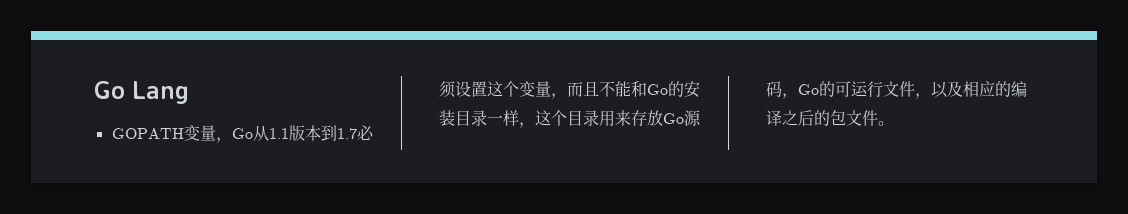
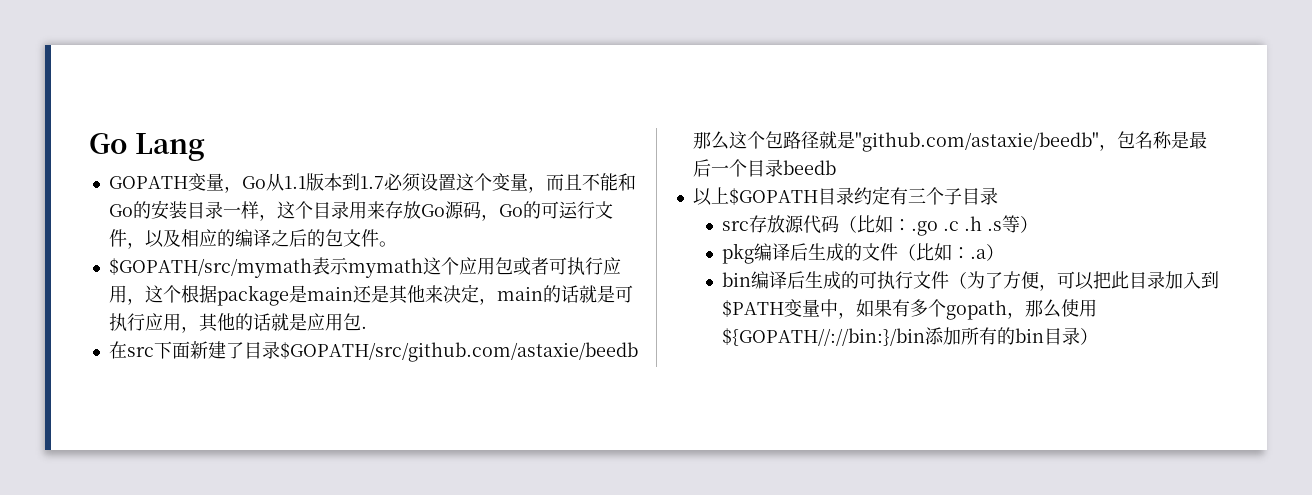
+ $GOPATH/src/mymath表示mymath这个应用包或者可执行应用，这个根据package是main还是其他来决定，main的话就是可执行应用，其他的话就是应用包.
+ 在src下面新建了目录$GOPATH/src/github.com/astaxie/beedb那么这个包路径就是"github.com/astaxie/beedb"，包名称是最后一个目录beedb
+ 以上$GOPATH目录约定有三个子目录
+ src存放源代码（比如：.go .c .h .s等）
+ pkg编译后生成的文件（比如：.a）
+ bin编译后生成的可执行文件（为了方便，可以把此目录加入到$PATH变量中，如果有多个gopath，那么使用${GOPATH//://bin:}/bin添加所有的bin目录）

